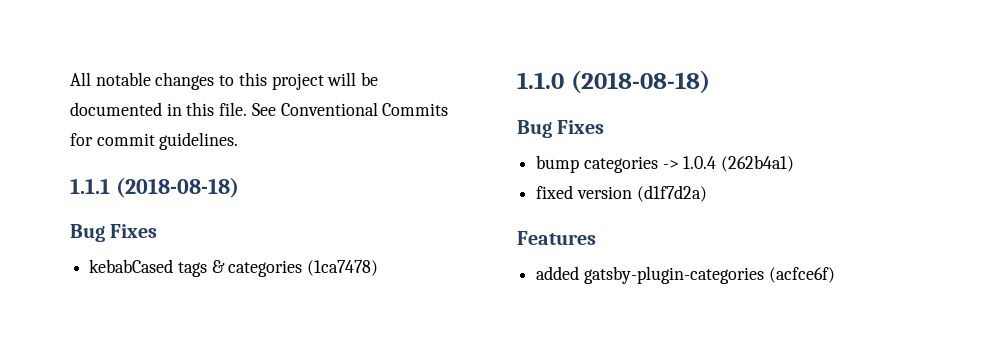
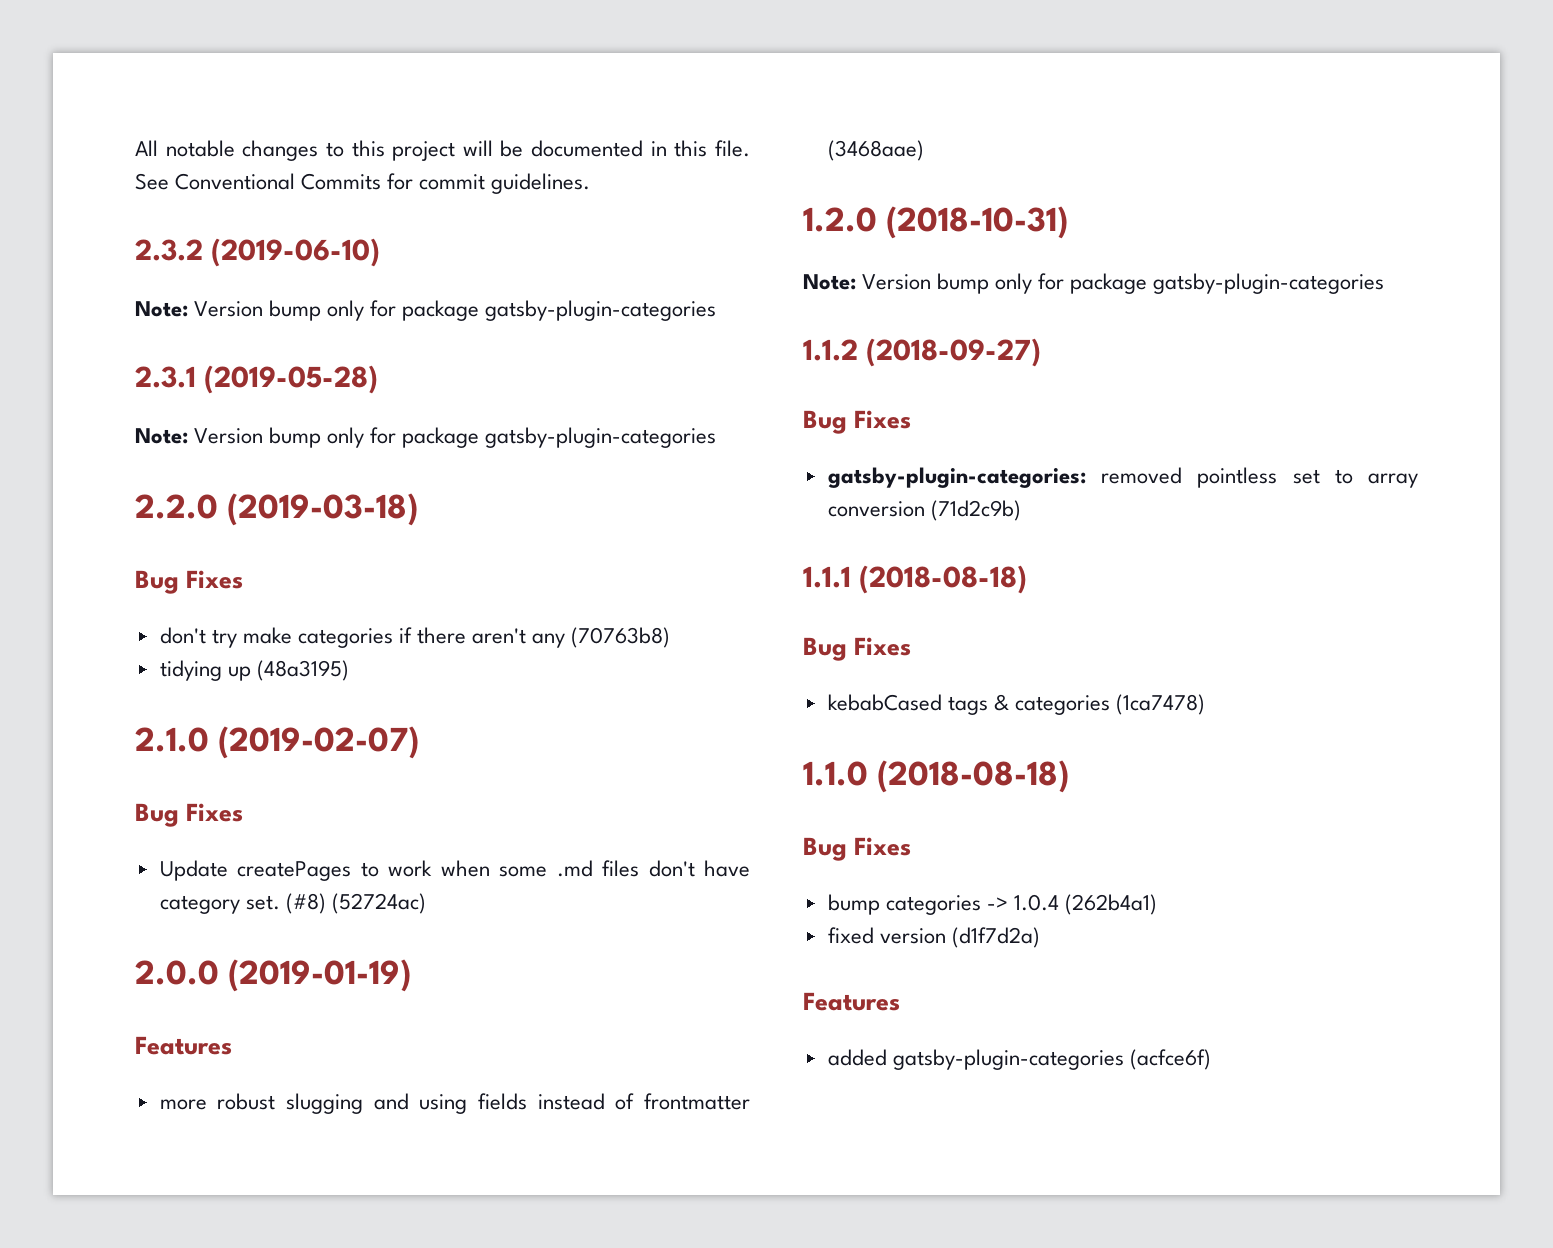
+ 2.3.2 (2019-06-10)
+ Note: Version bump only for package gatsby-plugin-categories
+ 2.3.1 (2019-05-28)
+ Note: Version bump only for package gatsby-plugin-categories
+ 2.2.0 (2019-03-18)
+ Bug Fixes
+ don't try make categories if there aren't any (70763b8)
+ tidying up (48a3195)
+ 2.1.0 (2019-02-07)
+ Bug Fixes
+ Update createPages to work when some .md files don't have category set. (#8) (52724ac)
+ 2.0.0 (2019-01-19)
+ Features
+ more robust slugging and using fields instead of frontmatter (3468aae)
+ 1.2.0 (2018-10-31)
+ Note: Version bump only for package gatsby-plugin-categories
+ 1.1.2 (2018-09-27)
+ Bug Fixes
+ gatsby-plugin-categories: removed pointless set to array conversion (71d2c9b)

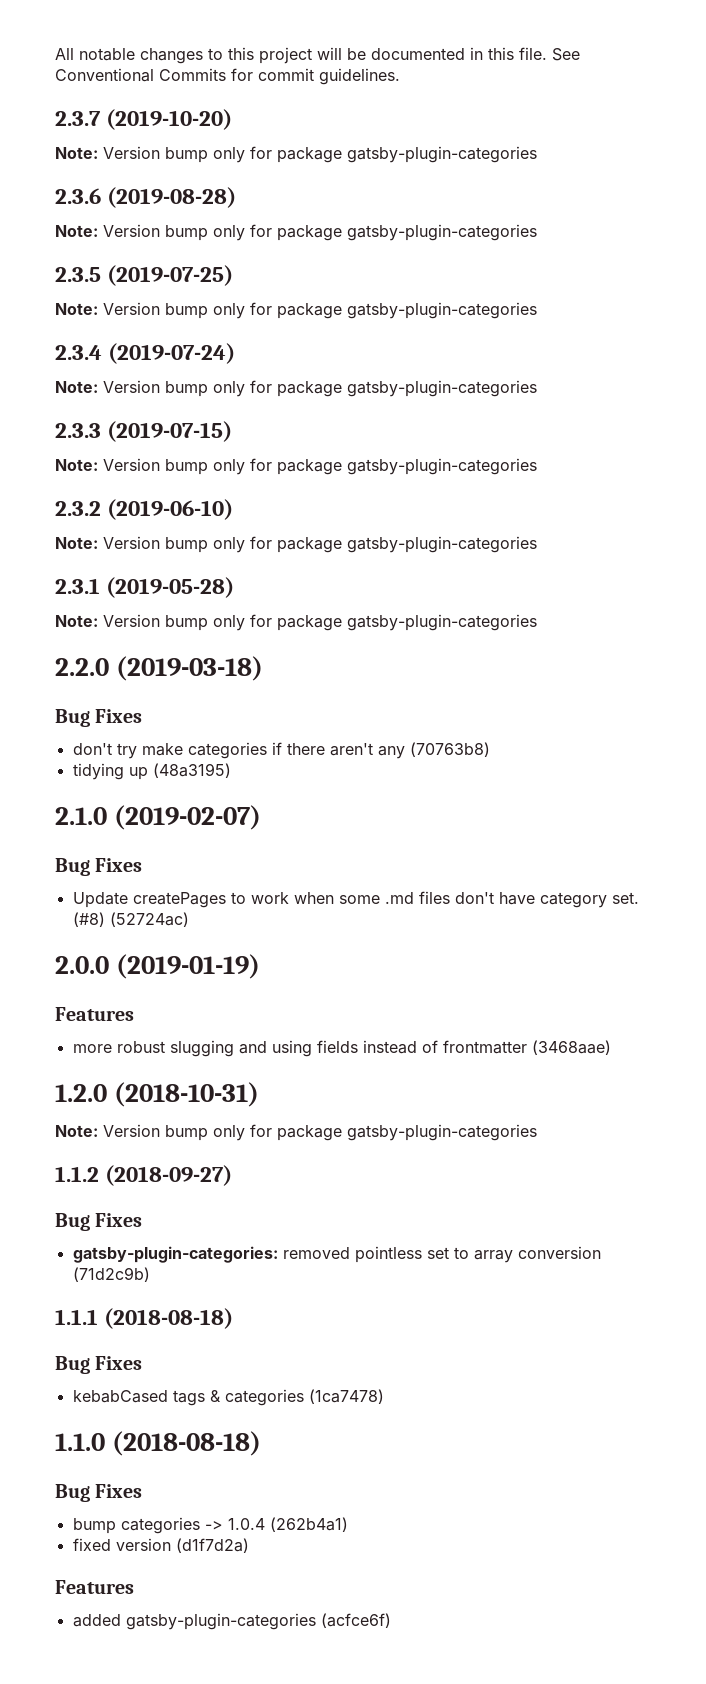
+ 2.3.7 (2019-10-20)
+ Note: Version bump only for package gatsby-plugin-categories
+ 2.3.6 (2019-08-28)
+ Note: Version bump only for package gatsby-plugin-categories
+ 2.3.5 (2019-07-25)
+ Note: Version bump only for package gatsby-plugin-categories
+ 2.3.4 (2019-07-24)
+ Note: Version bump only for package gatsby-plugin-categories
+ 2.3.3 (2019-07-15)
+ Note: Version bump only for package gatsby-plugin-categories

